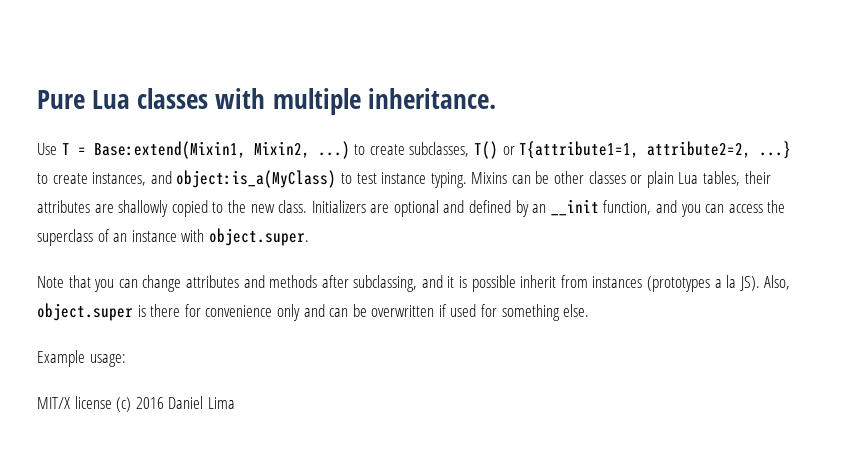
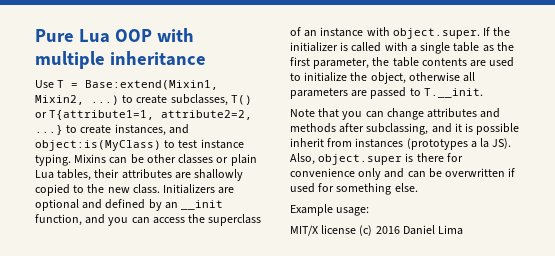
- Pure Lua classes with multiple inheritance.
+ Pure Lua OOP with multiple inheritance
- Use T = Base:extend(Mixin1, Mixin2, ...) to create subclasses, T() or T{attribute1=1, attribute2=2, ...} to create instances, and object:is_a(MyClass) to test instance typing.
+ Use T = Base:extend(Mixin1, Mixin2, ...) to create subclasses, T() or T{attribute1=1, attribute2=2, ...} to create instances, and object:is(MyClass) to test instance typing.
- Initializers are optional and defined by an __init function, and you can access the superclass of an instance with object.super.
+ Initializers are optional and defined by an __init function, and you can access the superclass of an instance with object.super. If the initializer is called with a single table as the first parameter, the table contents are used to initialize the object, otherwise all parameters are passed to T.__init.

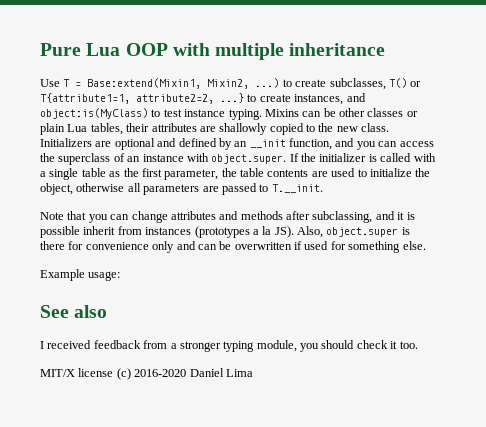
+ See also
+ I received feedback from a stronger typing module, you should check it too.
- MIT/X license (c) 2016 Daniel Lima
+ MIT/X license (c) 2016-2020 Daniel Lima

